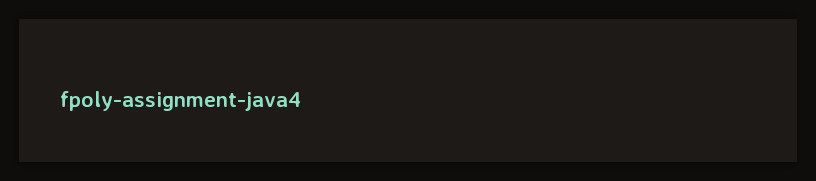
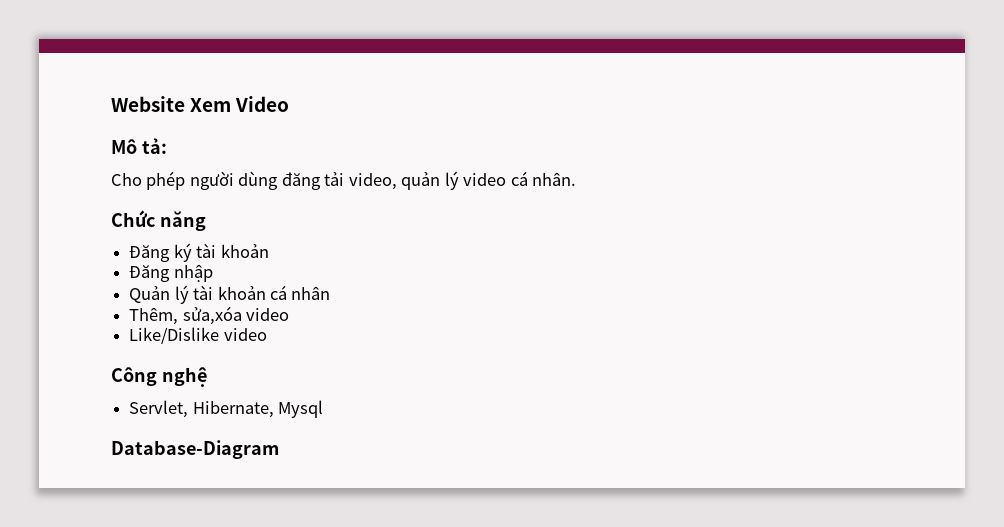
- fpoly-assignment-java4
+ Website Xem Video
+ Mô tả:
+ Cho phép người dùng đăng tải video, quản lý video cá nhân.
+ Chức năng
+ Đăng ký tài khoản
+ Đăng nhập
+ Quản lý tài khoản cá nhân
+ Thêm, sửa,xóa video
+ Like/Dislike video
+ Công nghệ
+ Servlet, Hibernate, Mysql
+ Database-Diagram

